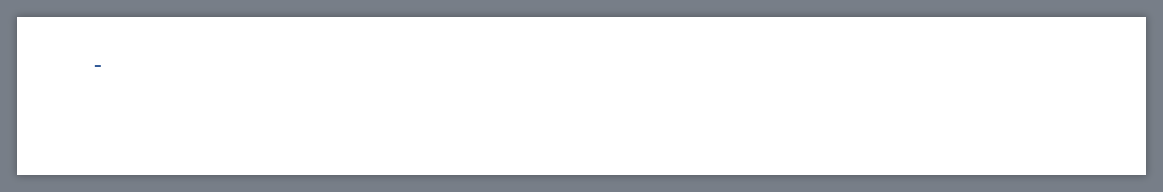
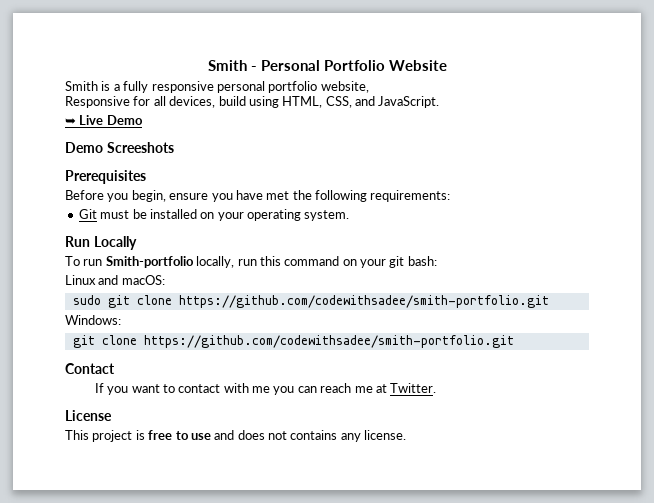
- -
+ Smith - Personal Portfolio Website
+ Smith is a fully responsive personal portfolio website,
+ Responsive for all devices, build using HTML, CSS, and JavaScript.
+ ➥ Live Demo
+ Demo Screeshots
+ Prerequisites
+ Before you begin, ensure you have met the following requirements:
+ Git must be installed on your operating system.
+ Run Locally
+ To run Smith-portfolio locally, run this command on your git bash:
+ Linux and macOS:
+ sudo git clone https://github.com/codewithsadee/smith-portfolio.git
+ Windows:
+ git clone https://github.com/codewithsadee/smith-portfolio.git
+ Contact
+ If you want to contact with me you can reach me at Twitter.
+ License
+ This project is free to use and does not contains any license.

